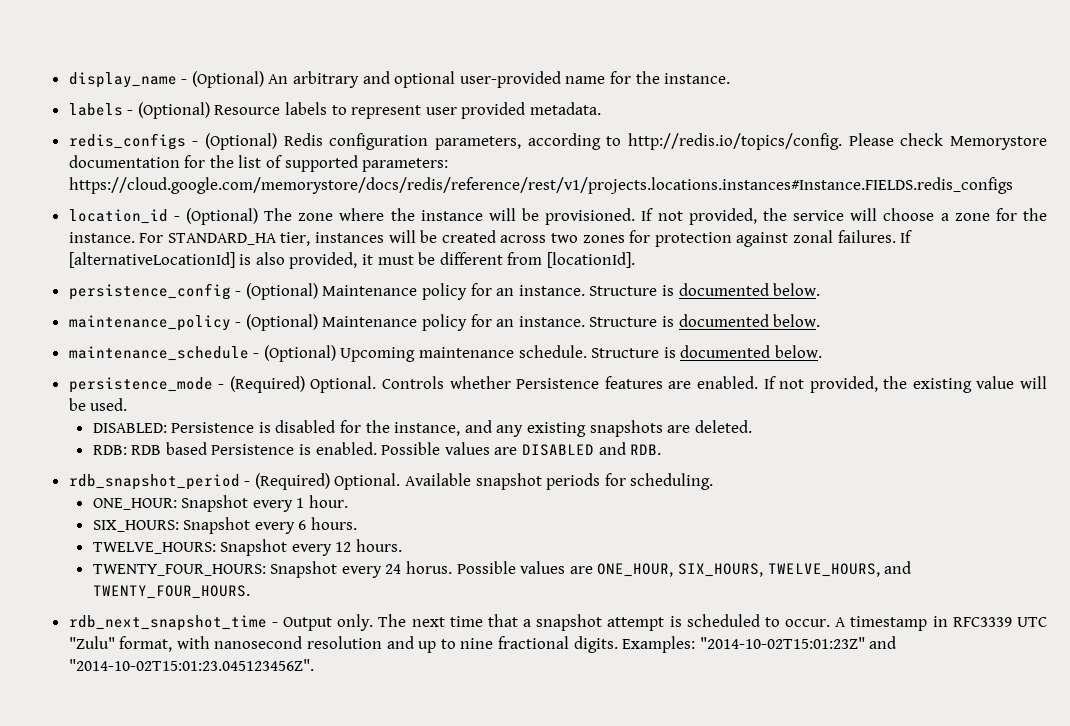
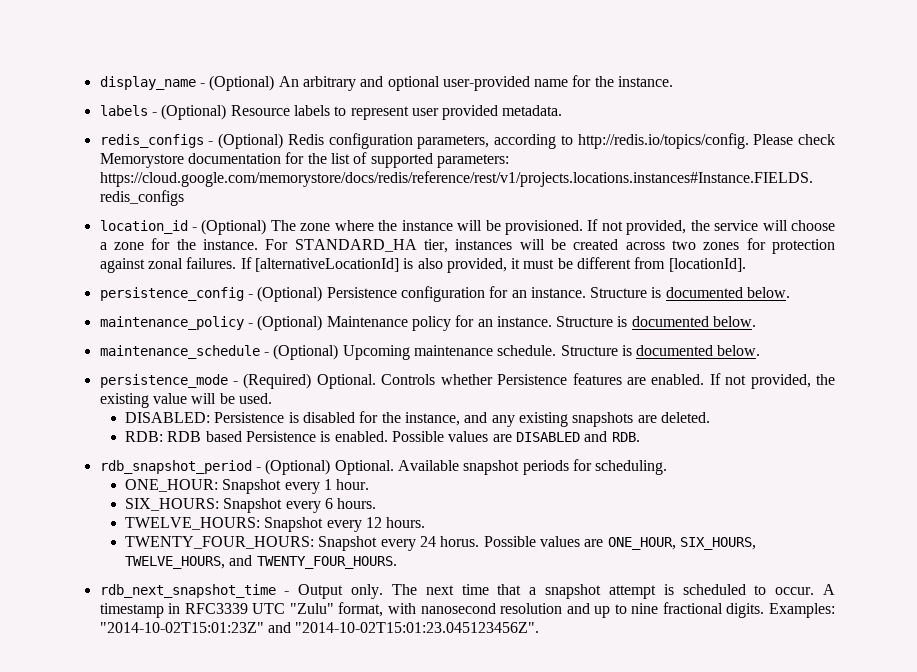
- persistence_config - (Optional) Maintenance policy for an instance.
+ persistence_config - (Optional) Persistence configuration for an instance.
- rdb_snapshot_period - (Required) Optional.
+ rdb_snapshot_period - (Optional) Optional.

